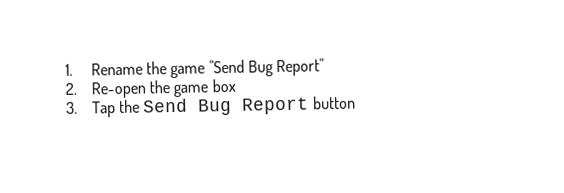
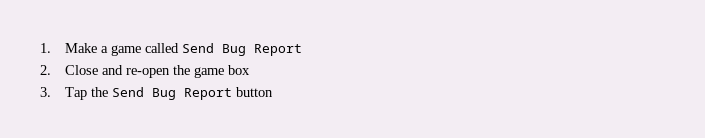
- 1. Rename the game "Send Bug Report"
- 2. Re-open the game box
+ 1. Make a game called Send Bug Report
+ 2. Close and re-open the game box

